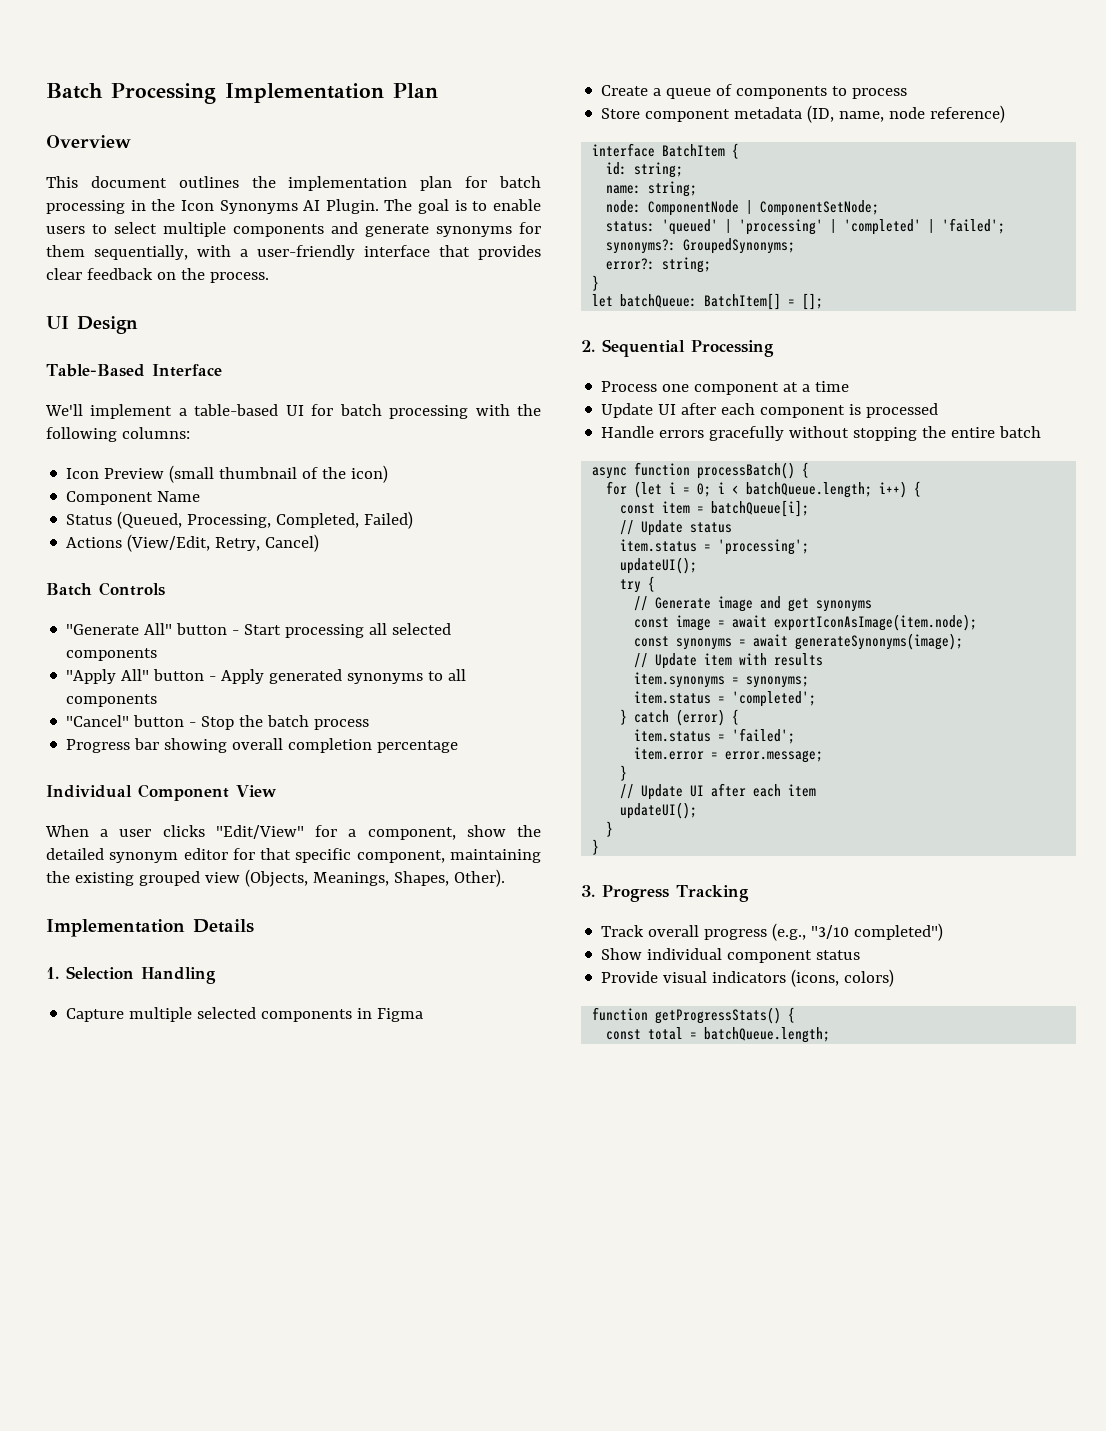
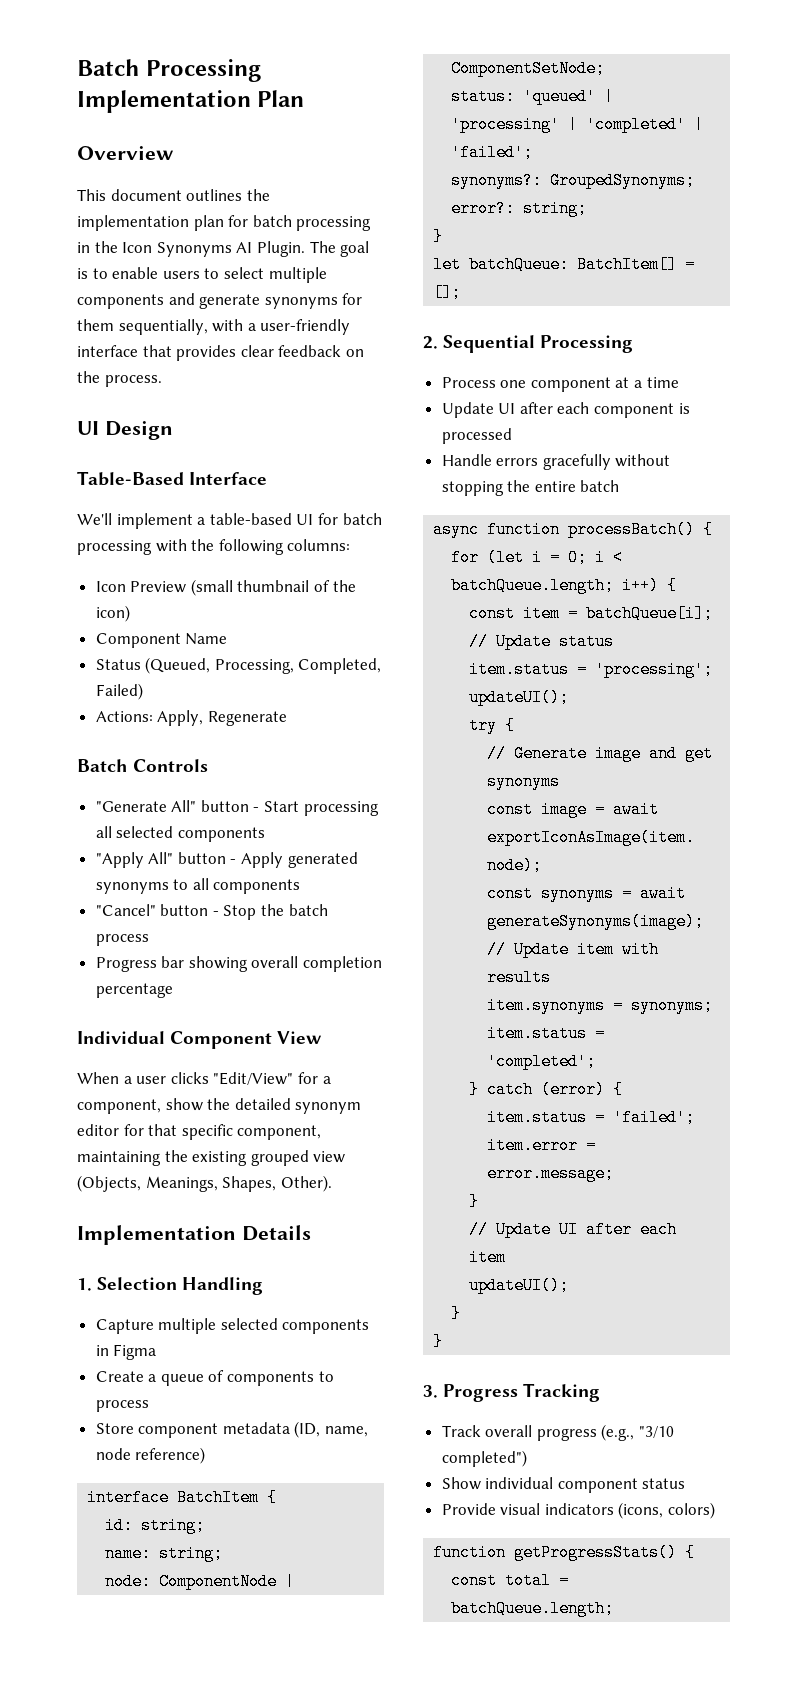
- Actions (View/Edit, Retry, Cancel)
+ Actions: Apply, Regenerate

